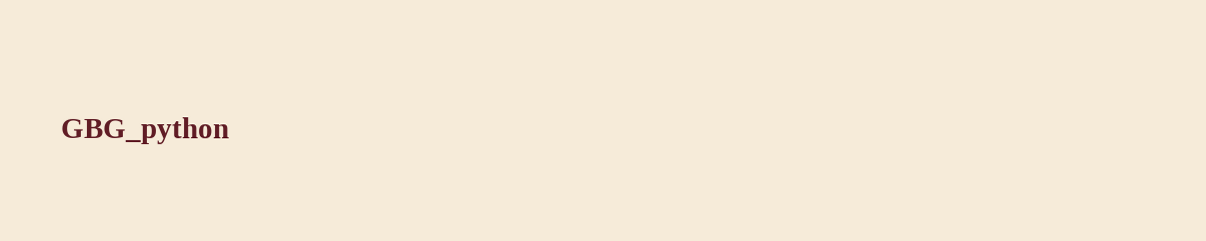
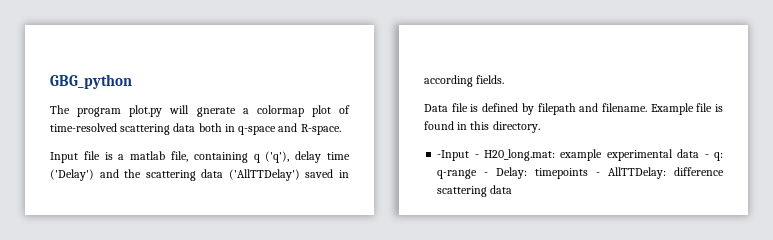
+ The program plot.py will gnerate a colormap plot of time-resolved scattering data both in q-space and R-space.
+ Input file is a matlab file, containing q ('q'), delay time ('Delay') and the scattering data ('AllTTDelay') saved in according fields.
+ Data file is defined by filepath and filename. Example file is found in this directory.
+ -Input - H20_long.mat: example experimental data - q: q-range - Delay: timepoints - AllTTDelay: difference scattering data

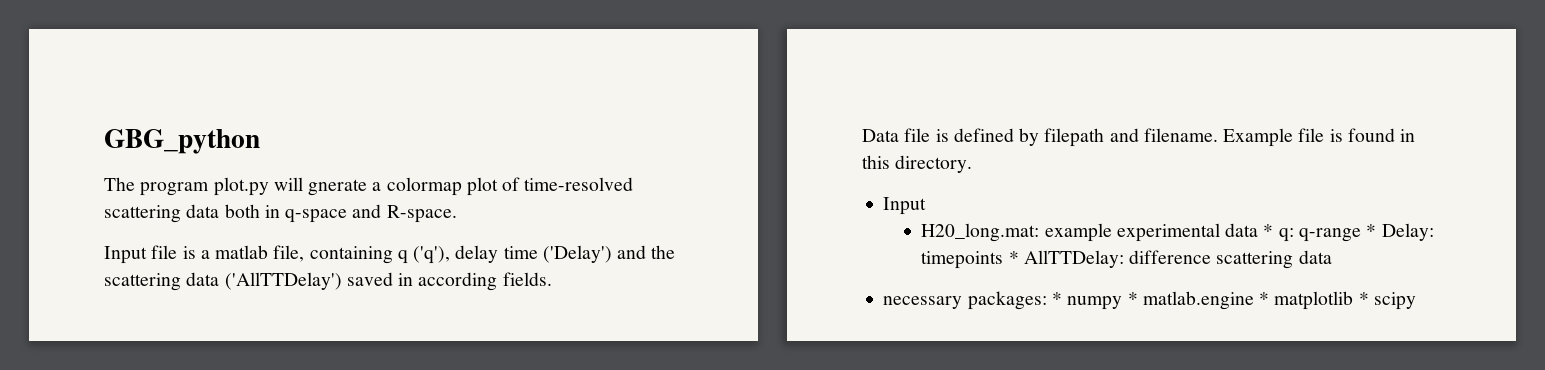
  Example file is found in this directory.
- -Input - H20_long.mat: example experimental data - q: q-range - Delay: timepoints - AllTTDelay: difference scattering data
+ Input
+ H20_long.mat: example experimental data * q: q-range * Delay: timepoints * AllTTDelay: difference scattering data
+ necessary packages: * numpy * matlab.engine * matplotlib * scipy

